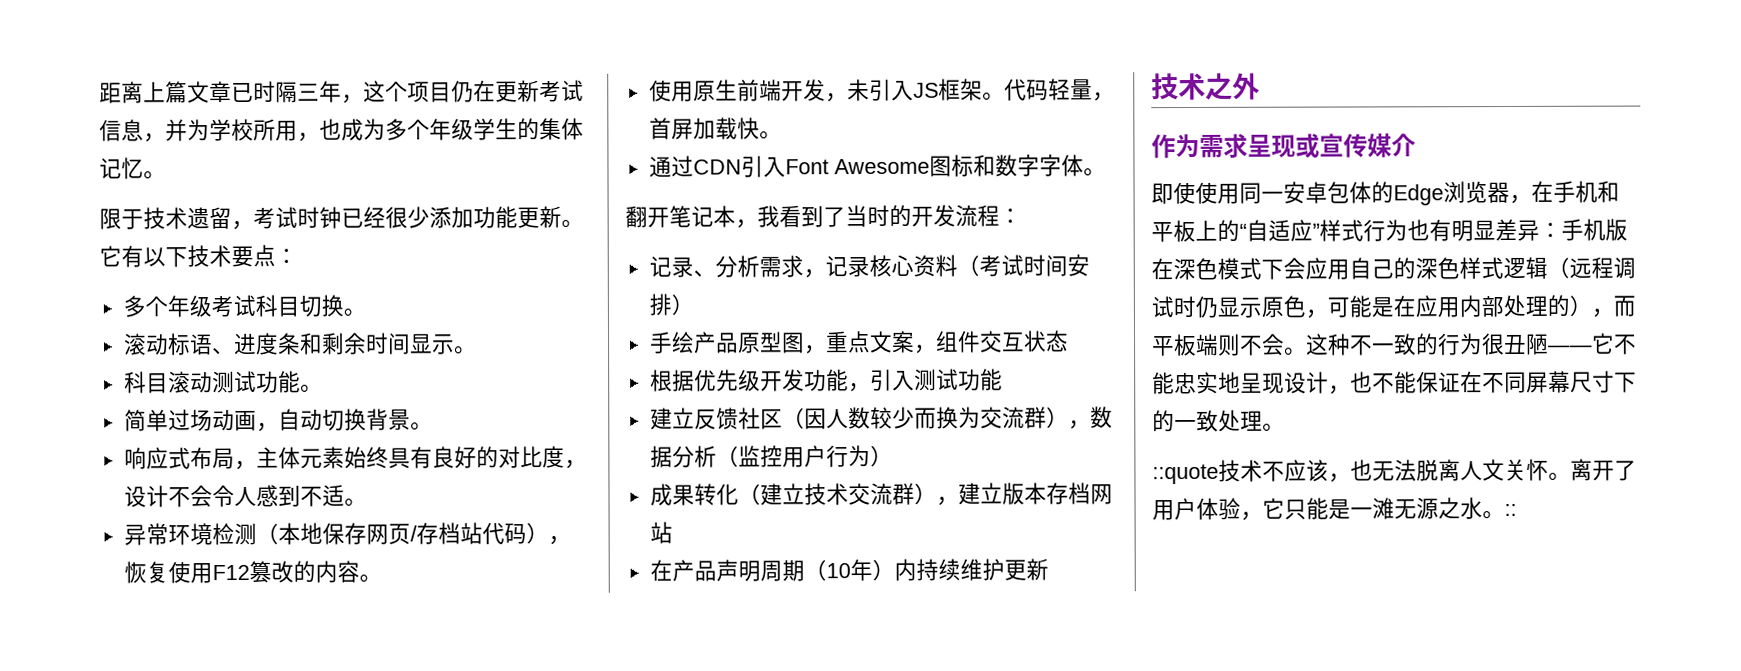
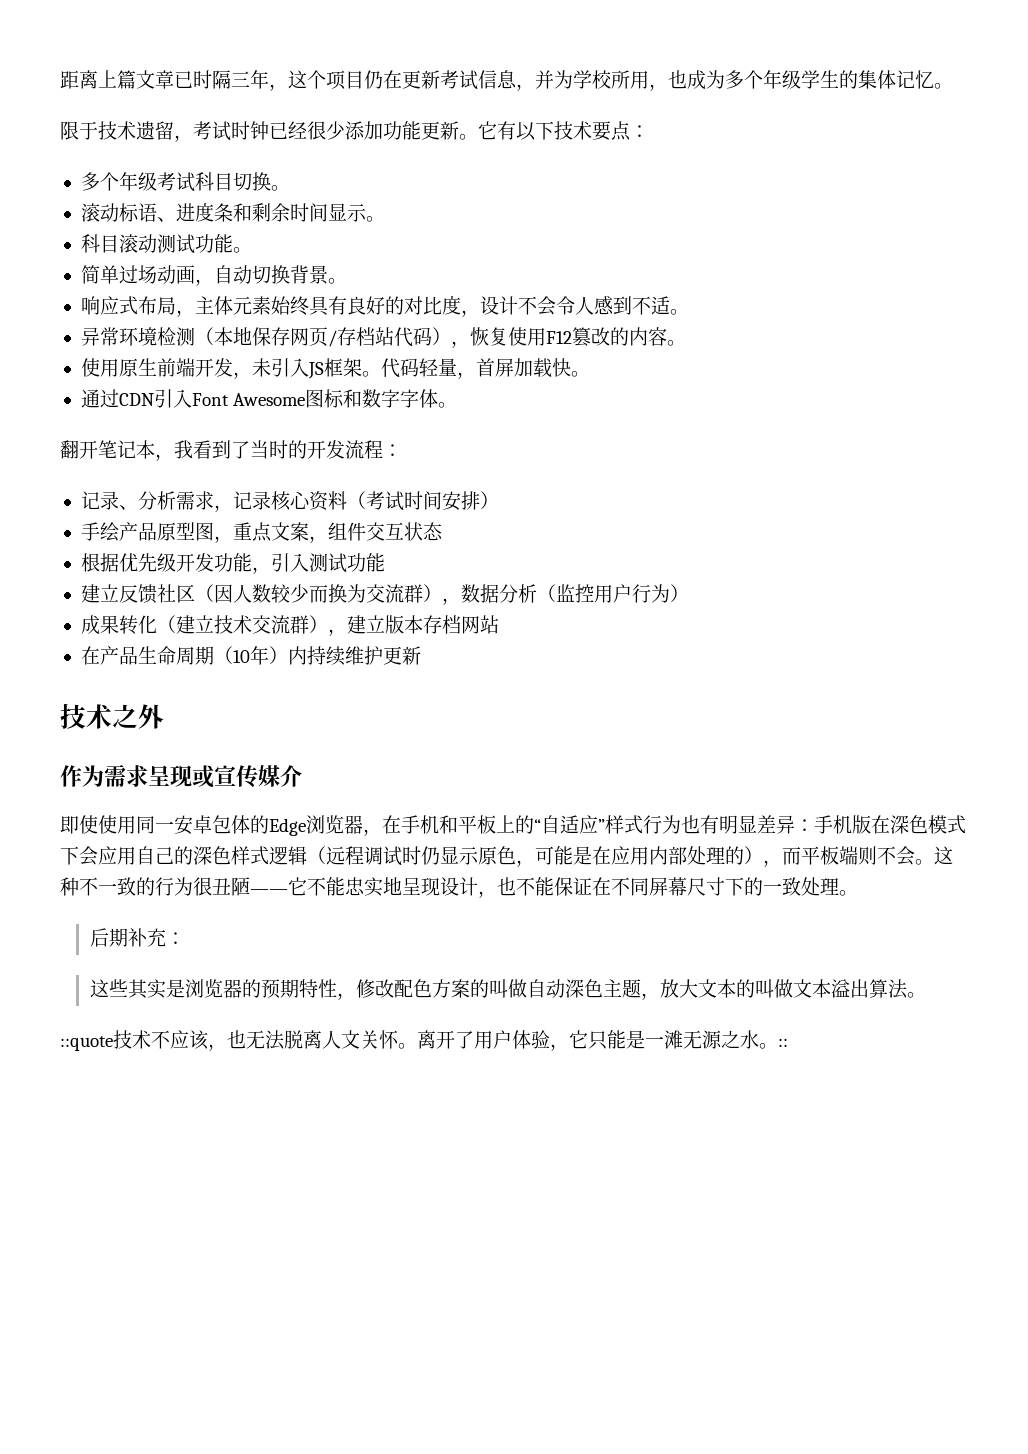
- 在产品声明周期（10年）内持续维护更新
+ 在产品生命周期（10年）内持续维护更新
+ 后期补充：
+ 这些其实是浏览器的预期特性，修改配色方案的叫做自动深色主题，放大文本的叫做文本溢出算法。

